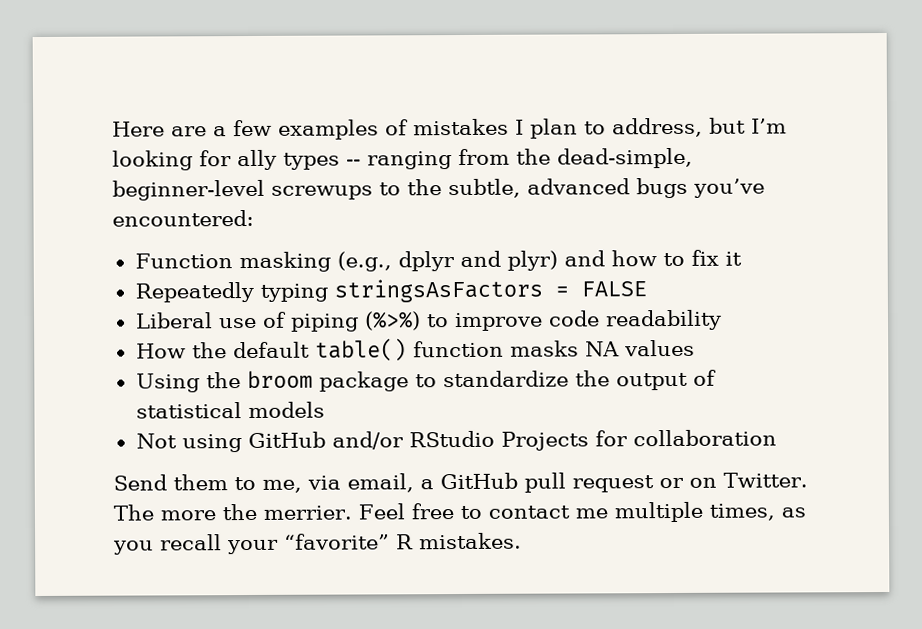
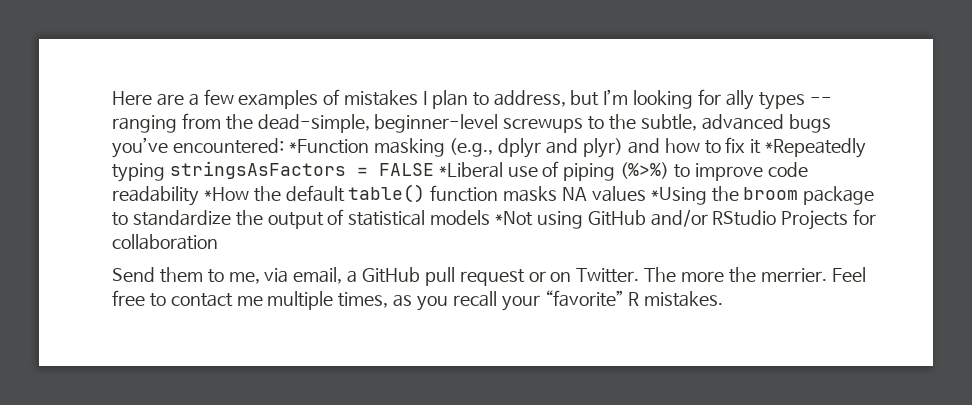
- Here are a few examples of mistakes I plan to address, but I’m looking for ally types -- ranging from the dead-simple, beginner-level screwups to the subtle, advanced bugs you’ve encountered:
- Function masking (e.g., dplyr and plyr) and how to fix it
- Repeatedly typing stringsAsFactors = FALSE
- Liberal use of piping (%>%) to improve code readability
- How the default table() function masks NA values
- Using the broom package to standardize the output of statistical models
- Not using GitHub and/or RStudio Projects for collaboration
+ Here are a few examples of mistakes I plan to address, but I’m looking for ally types -- ranging from the dead-simple, beginner-level screwups to the subtle, advanced bugs you’ve encountered: *Function masking (e.g., dplyr and plyr) and how to fix it *Repeatedly typing stringsAsFactors = FALSE *Liberal use of piping (%>%) to improve code readability *How the default table() function masks NA values *Using the broom package to standardize the output of statistical models *Not using GitHub and/or RStudio Projects for collaboration

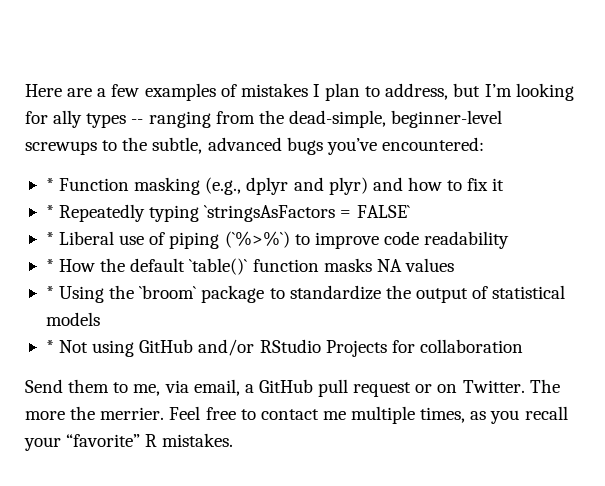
- Here are a few examples of mistakes I plan to address, but I’m looking for ally types -- ranging from the dead-simple, beginner-level screwups to the subtle, advanced bugs you’ve encountered: *Function masking (e.g., dplyr and plyr) and how to fix it *Repeatedly typing stringsAsFactors = FALSE *Liberal use of piping (%>%) to improve code readability *How the default table() function masks NA values *Using the broom package to standardize the output of statistical models *Not using GitHub and/or RStudio Projects for collaboration
+ Here are a few examples of mistakes I plan to address, but I’m looking for ally types -- ranging from the dead-simple, beginner-level screwups to the subtle, advanced bugs you’ve encountered:
+ * Function masking (e.g., dplyr and plyr) and how to fix it
+ * Repeatedly typing `stringsAsFactors = FALSE`
+ * Liberal use of piping (`%>%`) to improve code readability
+ * How the default `table()` function masks NA values
+ * Using the `broom` package to standardize the output of statistical models
+ * Not using GitHub and/or RStudio Projects for collaboration

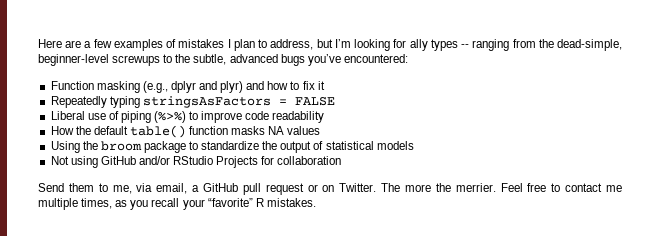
- * Function masking (e.g., dplyr and plyr) and how to fix it
+ Function masking (e.g., dplyr and plyr) and how to fix it
- * Repeatedly typing `stringsAsFactors = FALSE`
- * Liberal use of piping (`%>%`) to improve code readability
+ Repeatedly typing stringsAsFactors = FALSE
+ Liberal use of piping (%>%) to improve code readability
- * How the default `table()` function masks NA values
+ How the default table() function masks NA values
- * Using the `broom` package to standardize the output of statistical models
+ Using the broom package to standardize the output of statistical models
- * Not using GitHub and/or RStudio Projects for collaboration
+ Not using GitHub and/or RStudio Projects for collaboration

